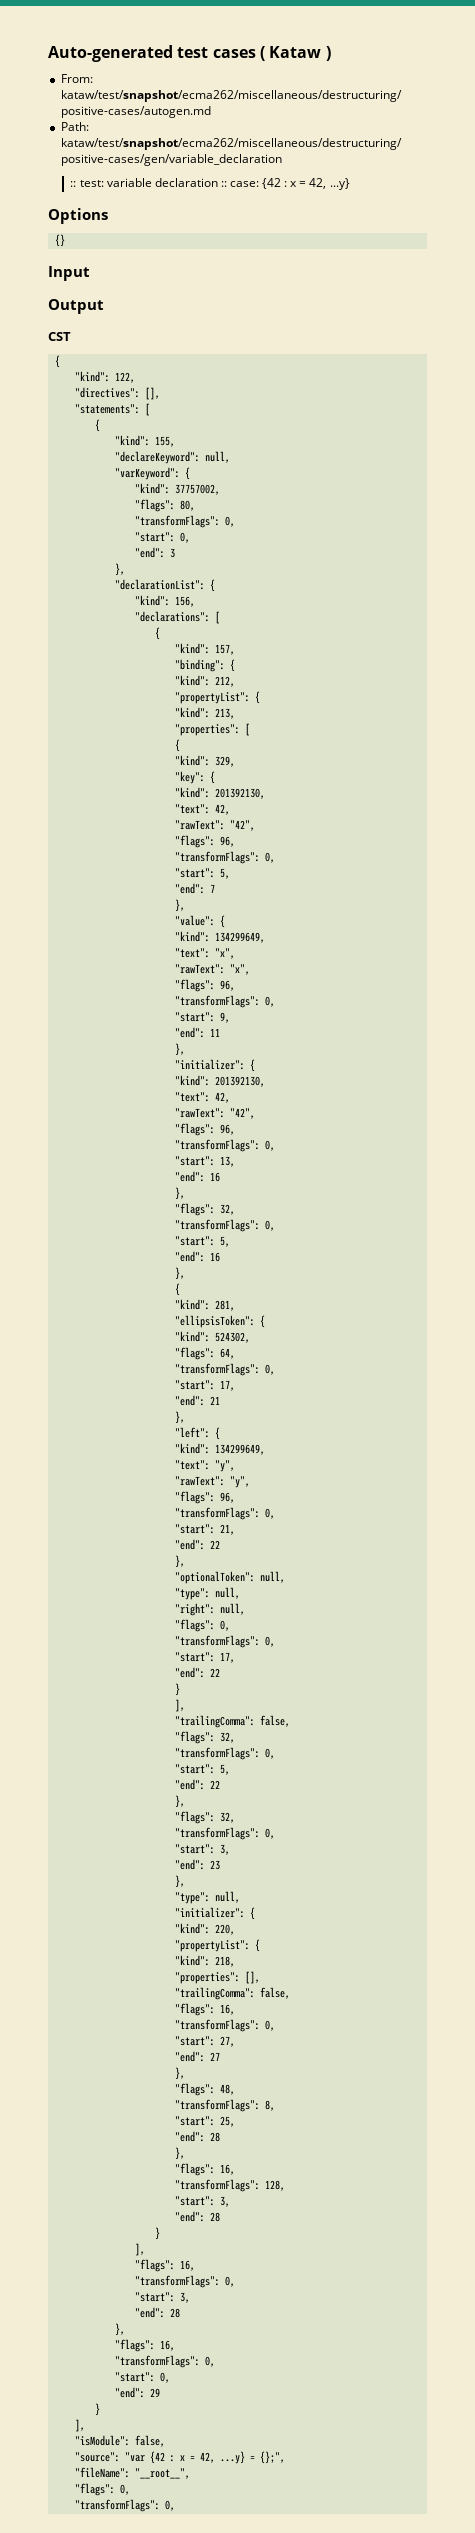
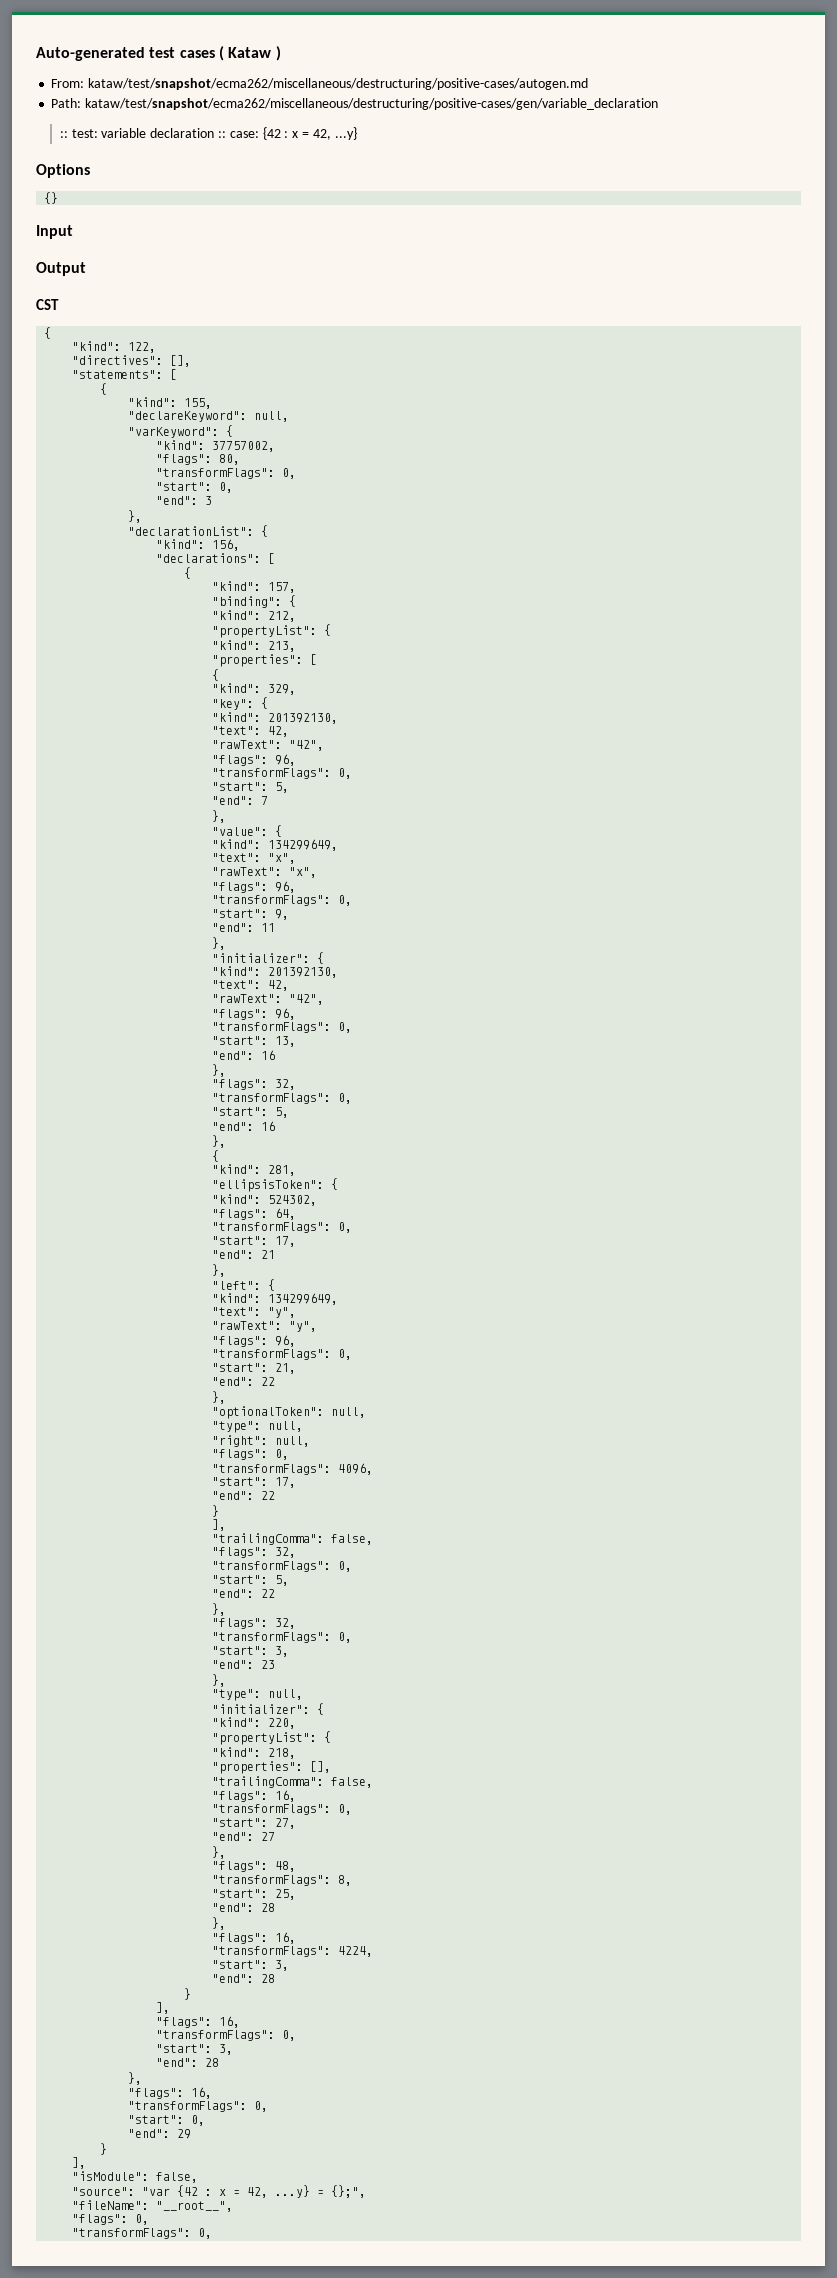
  "right": null,
  "flags": 0,
- "transformFlags": 0,
+ "transformFlags": 4096,
- "transformFlags": 128,
+ "transformFlags": 4224,

